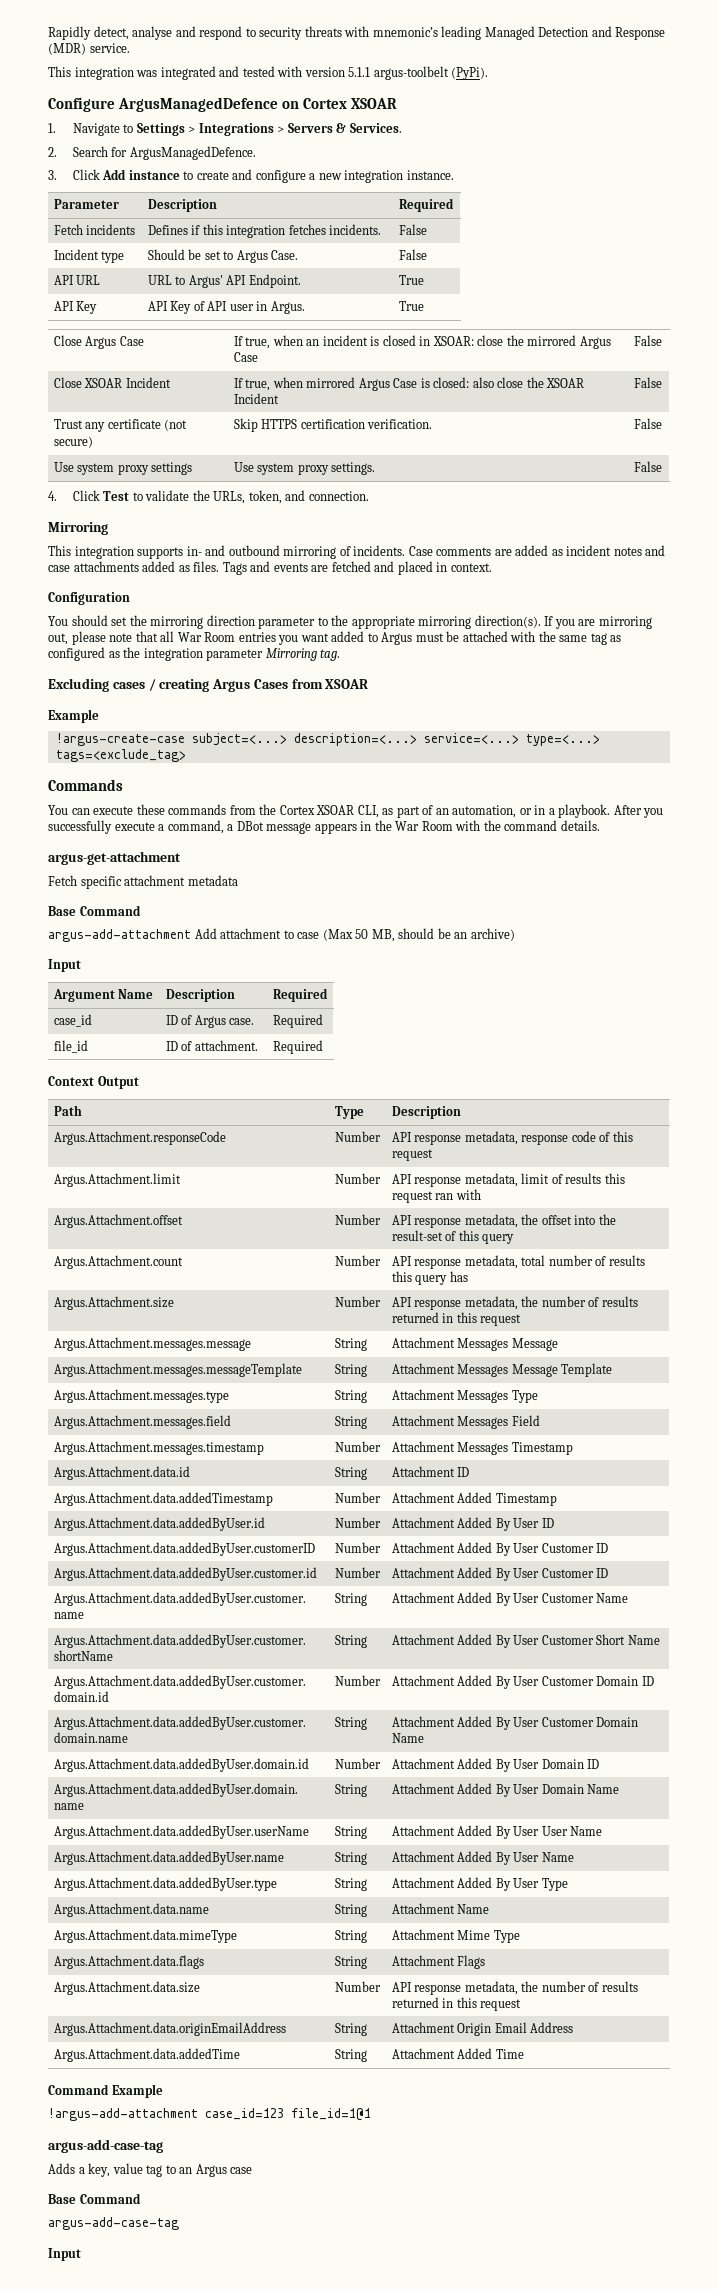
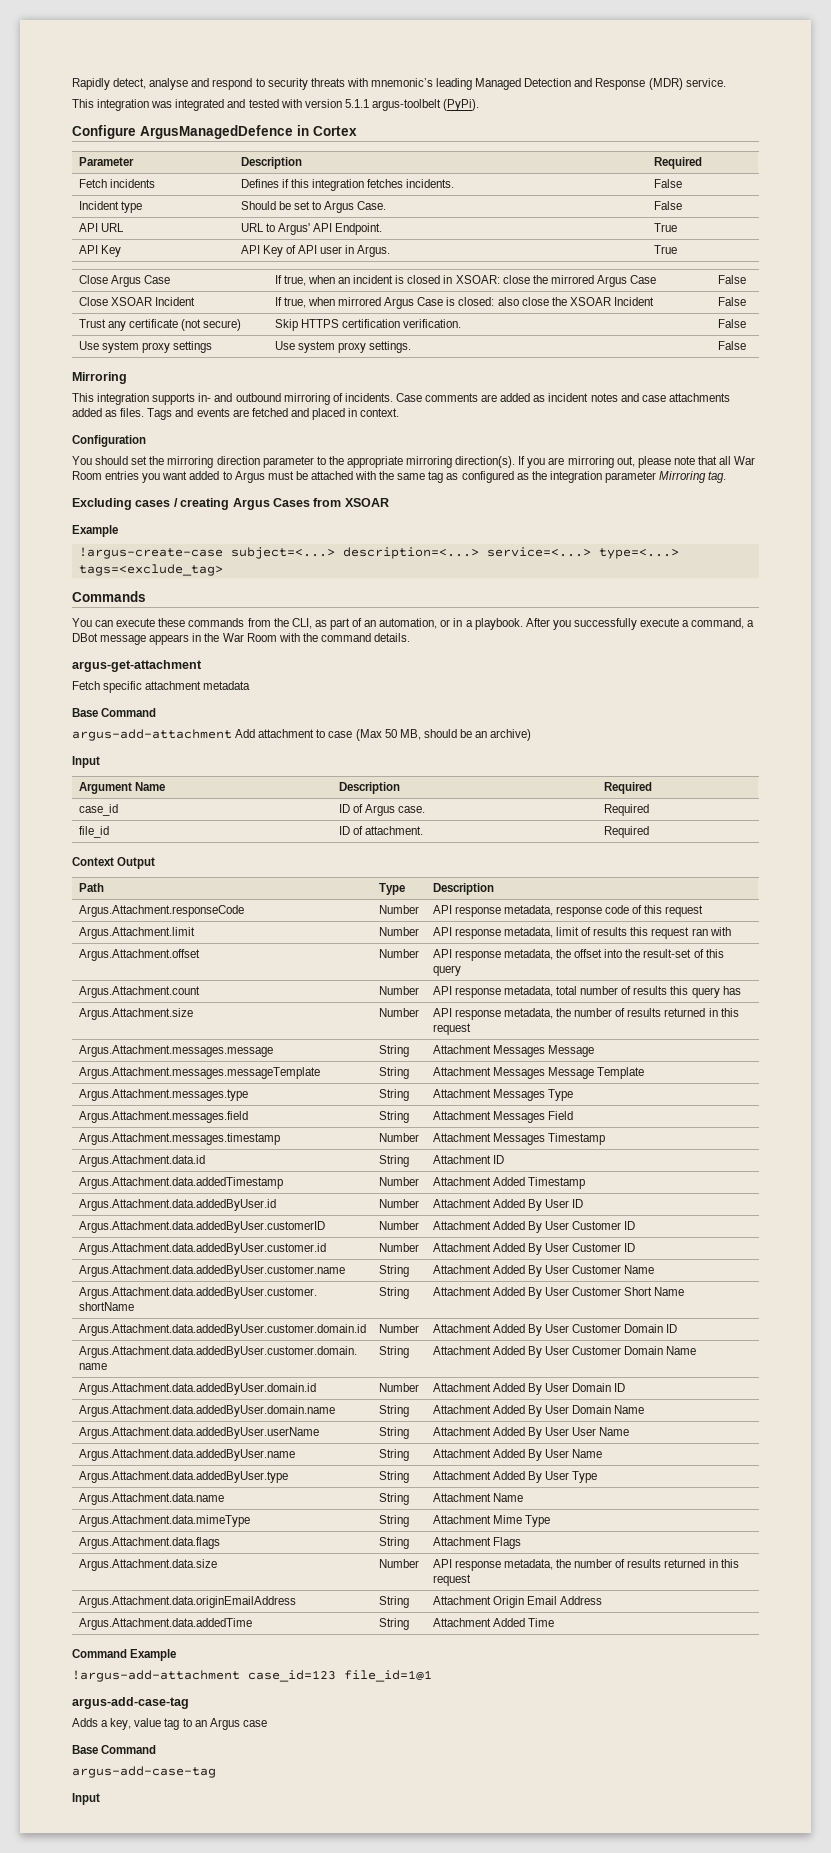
- Configure ArgusManagedDefence on Cortex XSOAR
- 1. Navigate to Settings > Integrations > Servers & Services.
- 2. Search for ArgusManagedDefence.
- 3. Click Add instance to create and configure a new integration instance.
+ Configure ArgusManagedDefence in Cortex
- 4. Click Test to validate the URLs, token, and connection.
- You can execute these commands from the Cortex XSOAR CLI, as part of an automation, or in a playbook.
+ You can execute these commands from the CLI, as part of an automation, or in a playbook.

